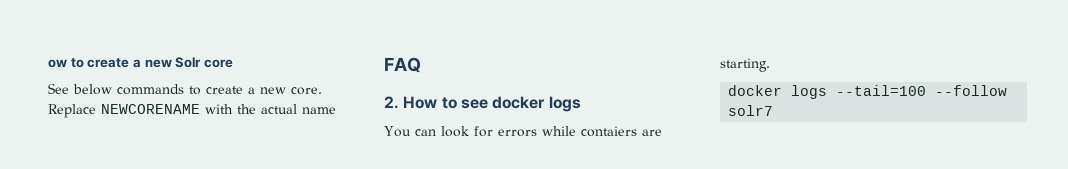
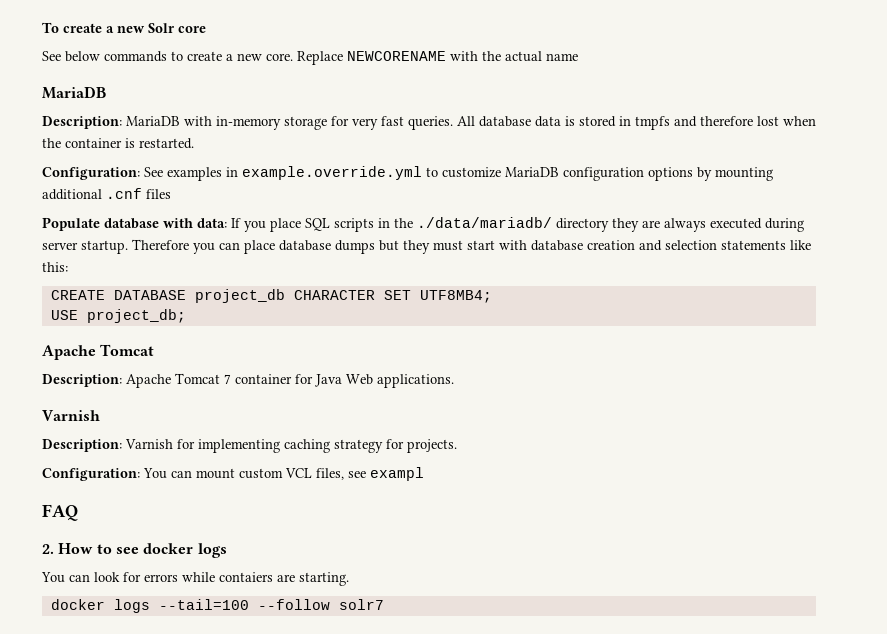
- ow to create a new Solr core
+ To create a new Solr core
  Replace NEWCORENAME with the actual name
+ MariaDB
+ Description: MariaDB with in-memory storage for very fast queries. All database data is stored in tmpfs and therefore lost when the container is restarted.
+ Configuration: See examples in example.override.yml to customize MariaDB configuration options by mounting additional .cnf files
+ Populate database with data: If you place SQL scripts in the ./data/mariadb/ directory they are always executed during server startup. Therefore you can place database dumps but they must start with database creation and selection statements like this:
+ CREATE DATABASE project_db CHARACTER SET UTF8MB4;
+ USE project_db;
+ Apache Tomcat
+ Description: Apache Tomcat 7 container for Java Web applications.
+ Varnish
+ Description: Varnish for implementing caching strategy for projects.
+ Configuration: You can mount custom VCL files, see exampl

